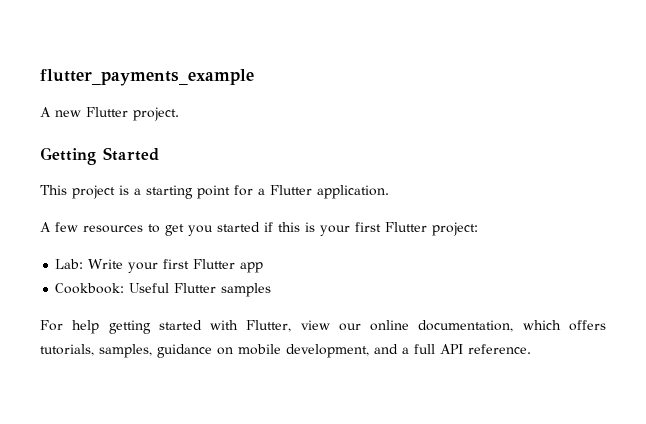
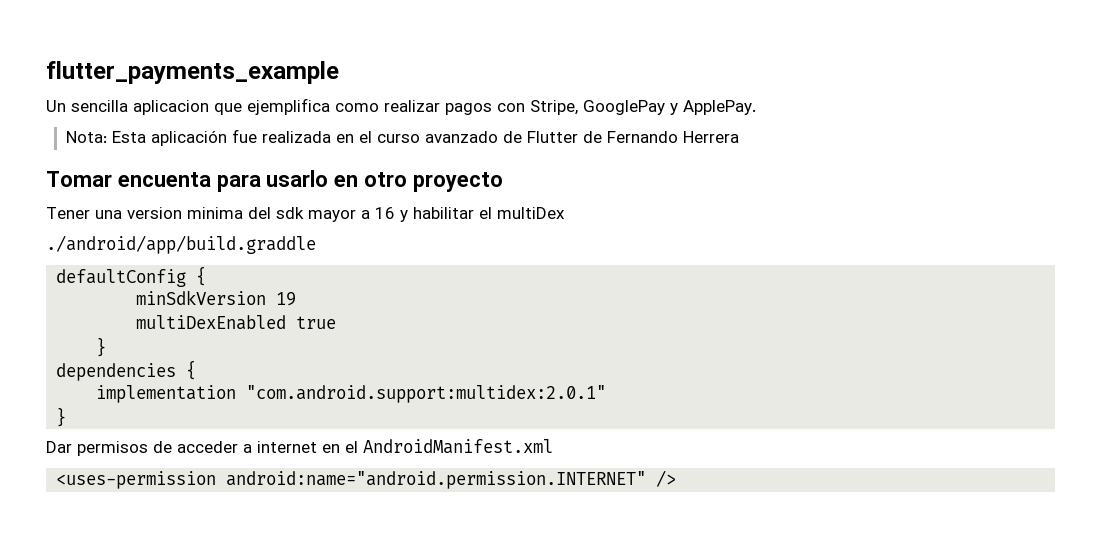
- A new Flutter project.
- Getting Started
- This project is a starting point for a Flutter application.
- A few resources to get you started if this is your first Flutter project:
- Lab: Write your first Flutter app
- Cookbook: Useful Flutter samples
- For help getting started with Flutter, view our online documentation, which offers tutorials, samples, guidance on mobile development, and a full API reference.
+ Un sencilla aplicacion que ejemplifica como realizar pagos con Stripe, GooglePay y ApplePay.
+ Nota: Esta aplicación fue realizada en el curso avanzado de Flutter de Fernando Herrera
+ Tomar encuenta para usarlo en otro proyecto
+ Tener una version minima del sdk mayor a 16 y habilitar el multiDex
+ ./android/app/build.graddle
+ defaultConfig {
+ minSdkVersion 19
+ multiDexEnabled true
+ }
+ dependencies {
+ implementation "com.android.support:multidex:2.0.1"
+ }
+ Dar permisos de acceder a internet en el AndroidManifest.xml
+ <uses-permission android:name="android.permission.INTERNET" />

